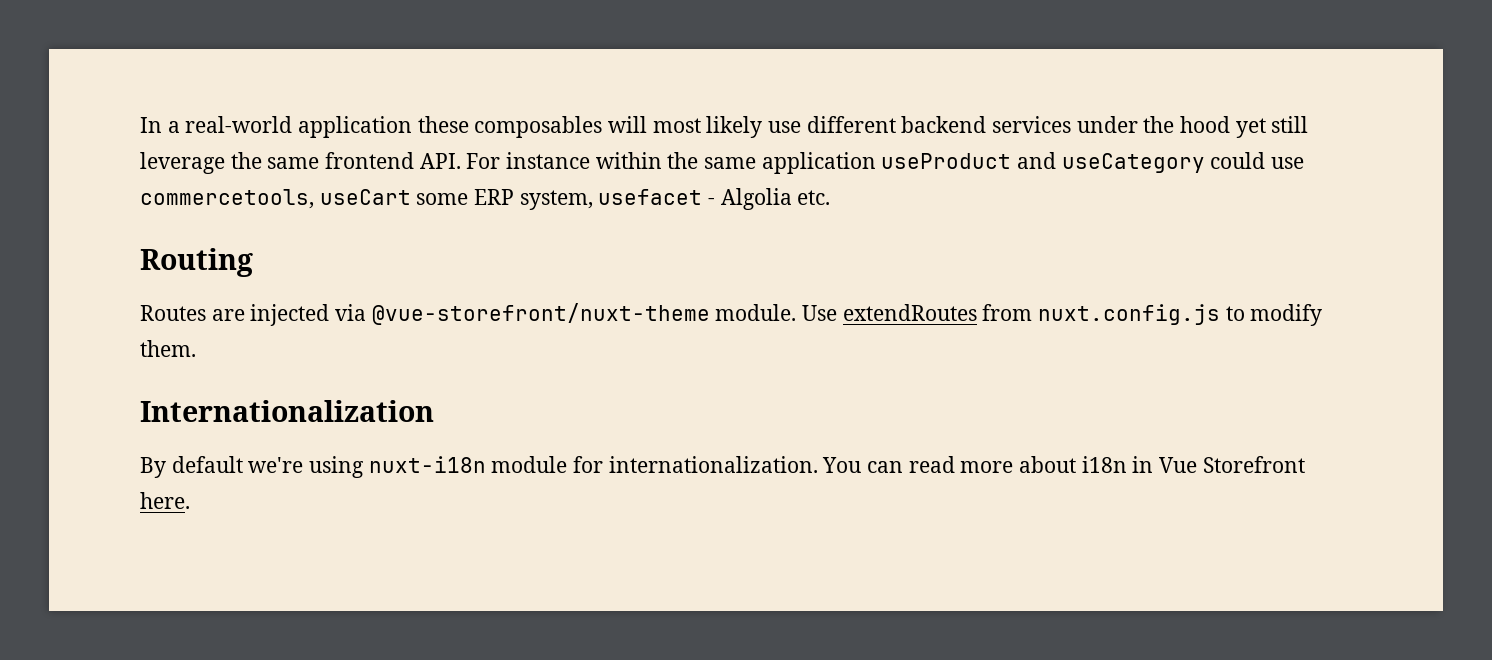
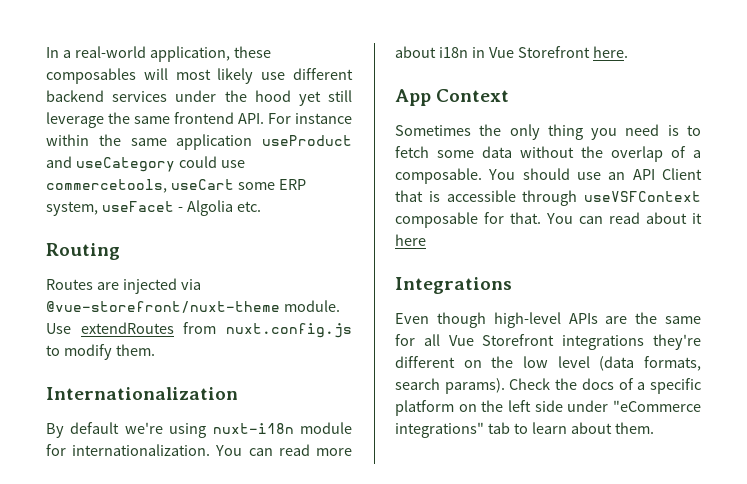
- In a real-world application these composables will most likely use different backend services under the hood yet still leverage the same frontend API. For instance within the same application useProduct and useCategory could use commercetools, useCart some ERP system, usefacet - Algolia etc.
+ In a real-world application, these composables will most likely use different backend services under the hood yet still leverage the same frontend API. For instance within the same application useProduct and useCategory could use commercetools, useCart some ERP system, useFacet - Algolia etc.
+ App Context
+ Sometimes the only thing you need is to fetch some data without the overlap of a composable. You should use an API Client that is accessible through useVSFContext composable for that. You can read about it here
+ Integrations
+ Even though high-level APIs are the same for all Vue Storefront integrations they're different on the low level (data formats, search params). Check the docs of a specific platform on the left side under "eCommerce integrations" tab to learn about them.

